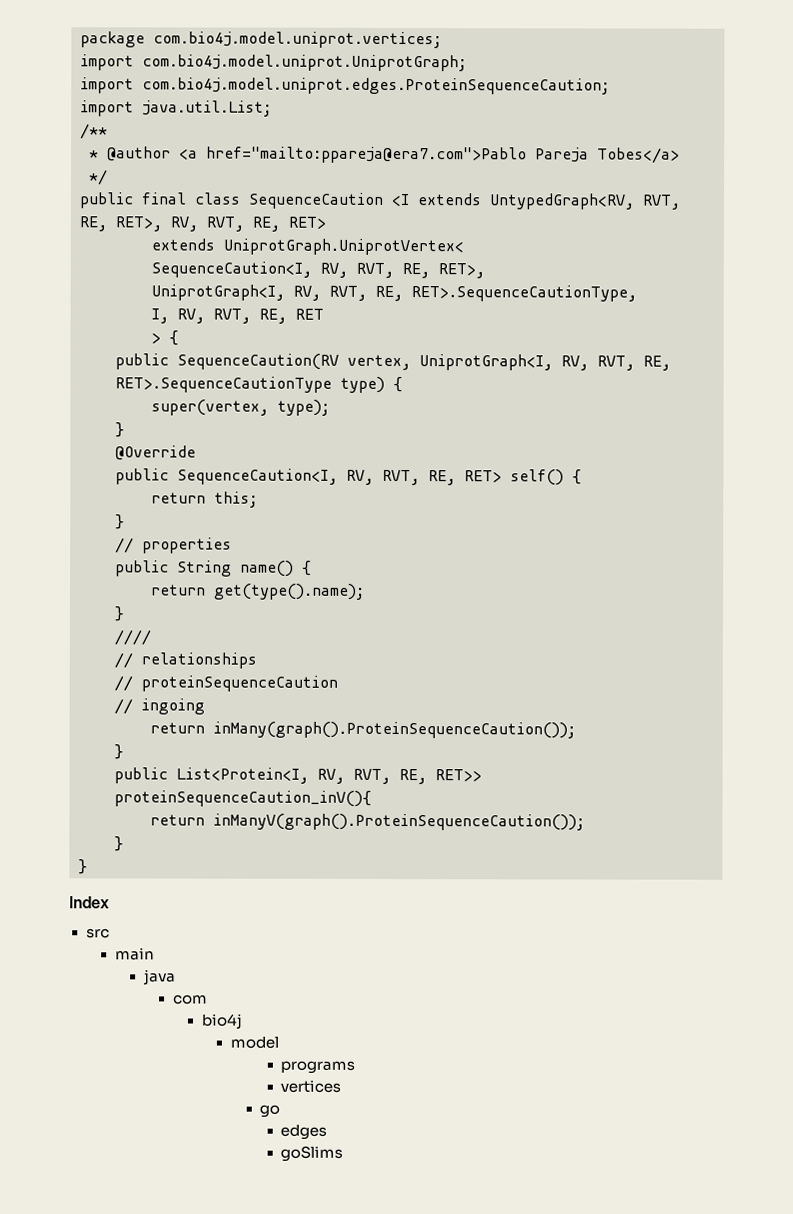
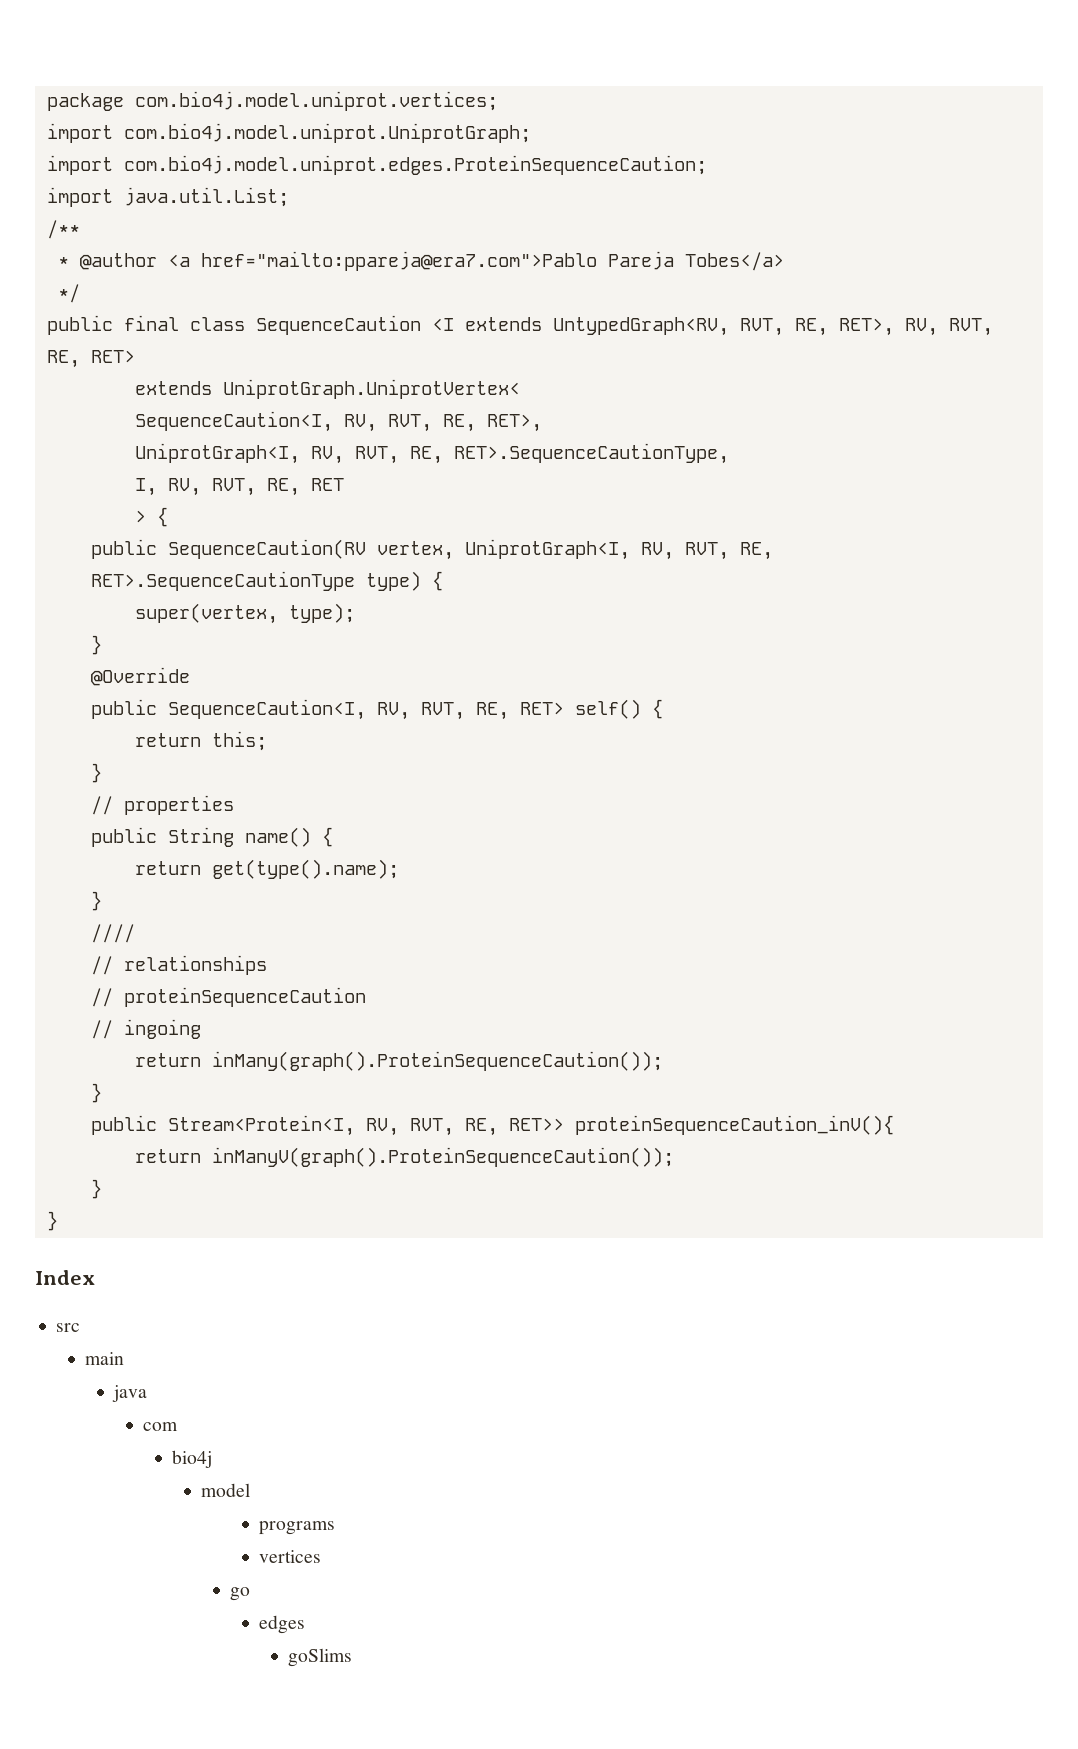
- public List<Protein<I, RV, RVT, RE, RET>> proteinSequenceCaution_inV(){
+ public Stream<Protein<I, RV, RVT, RE, RET>> proteinSequenceCaution_inV(){

